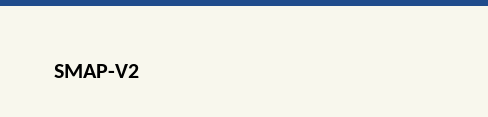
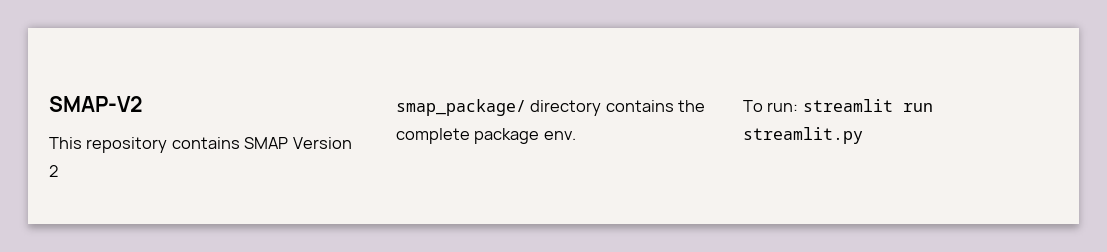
+ This repository contains SMAP Version 2
+ smap_package/ directory contains the complete package env.
+ To run: streamlit run streamlit.py

